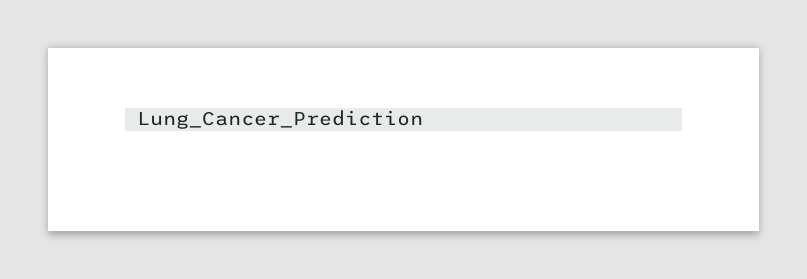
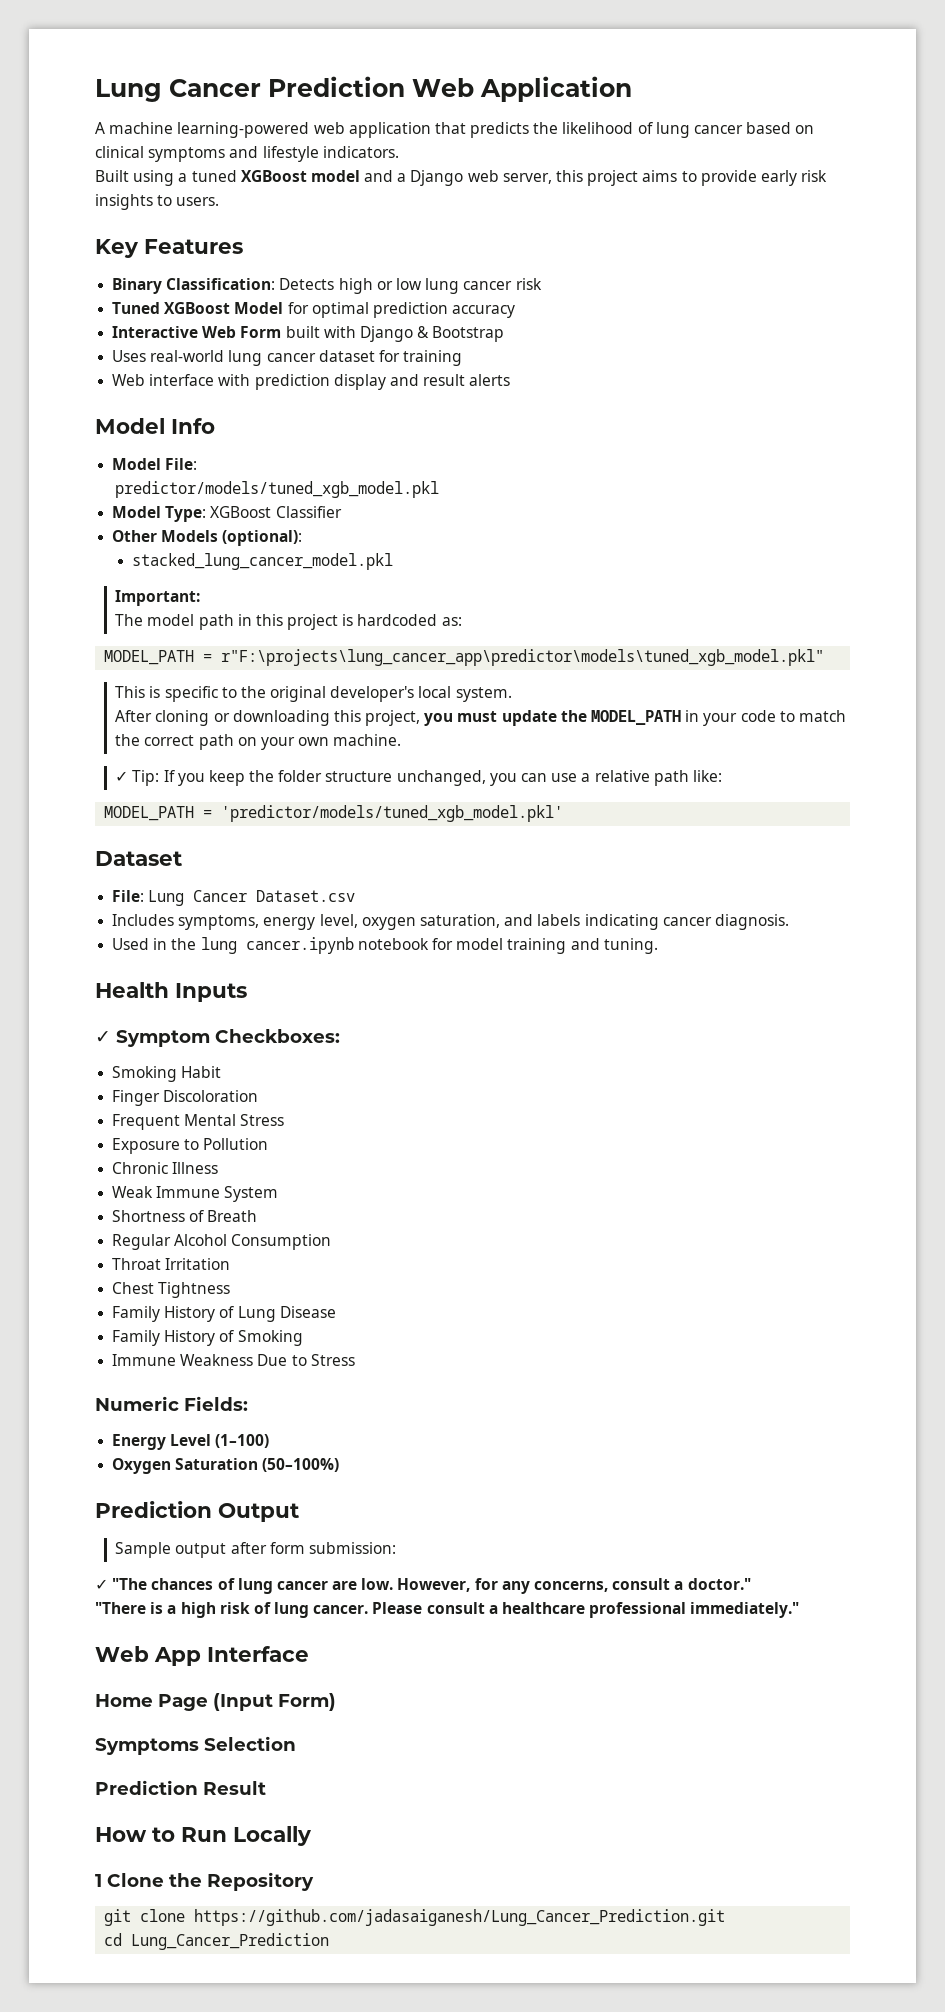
- Lung_Cancer_Prediction
+ Lung Cancer Prediction Web Application
+ A machine learning-powered web application that predicts the likelihood of lung cancer based on clinical symptoms and lifestyle indicators.
+ Built using a tuned XGBoost model and a Django web server, this project aims to provide early risk insights to users.
+ Key Features
+ Binary Classification: Detects high or low lung cancer risk
+ Tuned XGBoost Model for optimal prediction accuracy
+ Interactive Web Form built with Django & Bootstrap
+ Uses real-world lung cancer dataset for training
+ Web interface with prediction display and result alerts
+ Model Info
+ Model File:
+ predictor/models/tuned_xgb_model.pkl
+ Model Type: XGBoost Classifier
+ Other Models (optional):
+ stacked_lung_cancer_model.pkl
+ Important:
+ The model path in this project is hardcoded as:
+ MODEL_PATH = r"F:\projects\lung_cancer_app\predictor\models\tuned_xgb_model.pkl"
+ This is specific to the original developer's local system.
+ After cloning or downloading this project, you must update the MODEL_PATH in your code to match the correct path on your own machine.
+ ✓ Tip: If you keep the folder structure unchanged, you can use a relative path like:
+ MODEL_PATH = 'predictor/models/tuned_xgb_model.pkl'
+ Dataset
+ File: Lung Cancer Dataset.csv
+ Includes symptoms, energy level, oxygen saturation, and labels indicating cancer diagnosis.
+ Used in the lung cancer.ipynb notebook for model training and tuning.
+ Health Inputs
+ ✓ Symptom Checkboxes:
+ Smoking Habit
+ Finger Discoloration
+ Frequent Mental Stress
+ Exposure to Pollution
+ Chronic Illness
+ Weak Immune System
+ Shortness of Breath
+ Regular Alcohol Consumption
+ Throat Irritation
+ Chest Tightness
+ Family History of Lung Disease
+ Family History of Smoking
+ Immune Weakness Due to Stress
+ Numeric Fields:
+ Energy Level (1–100)
+ Oxygen Saturation (50–100%)
+ Prediction Output
+ Sample output after form submission:
+ ✓ "The chances of lung cancer are low. However, for any concerns, consult a doctor."
+ "There is a high risk of lung cancer. Please consult a healthcare professional immediately."
+ Web App Interface
+ Home Page (Input Form)
+ Symptoms Selection
+ Prediction Result
+ How to Run Locally
+ 1 Clone the Repository
+ git clone https://github.com/jadasaiganesh/Lung_Cancer_Prediction.git
+ cd Lung_Cancer_Prediction

